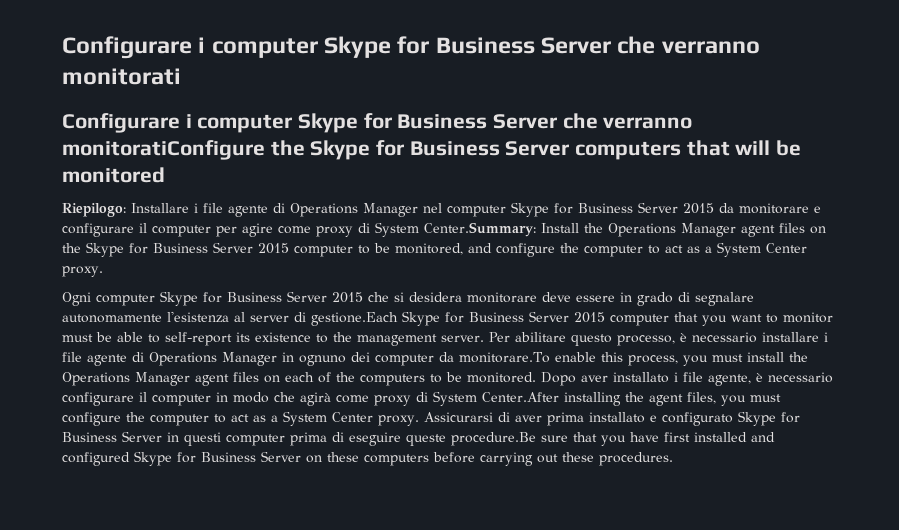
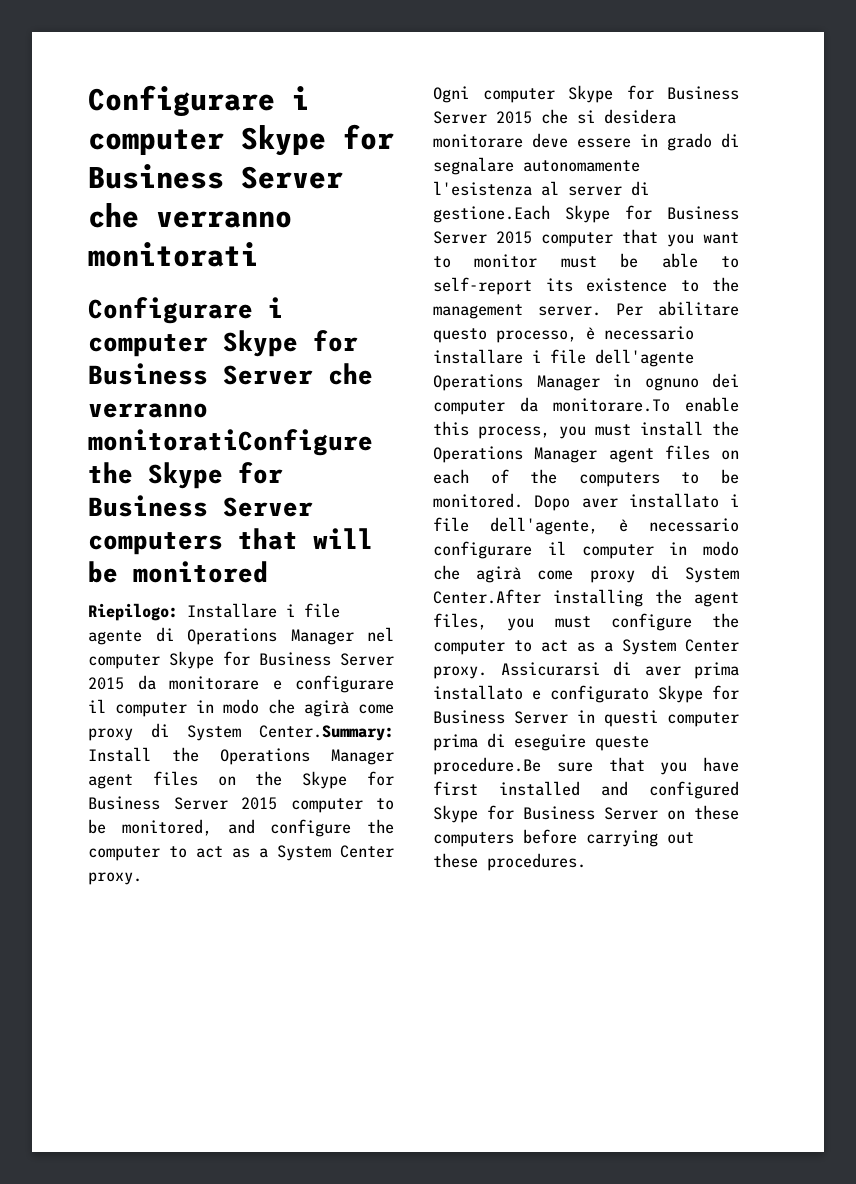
- Riepilogo: Installare i file agente di Operations Manager nel computer Skype for Business Server 2015 da monitorare e configurare il computer per agire come proxy di System Center.Summary: Install the Operations Manager agent files on the Skype for Business Server 2015 computer to be monitored, and configure the computer to act as a System Center proxy.
+ Riepilogo: Installare i file agente di Operations Manager nel computer Skype for Business Server 2015 da monitorare e configurare il computer in modo che agirà come proxy di System Center.Summary: Install the Operations Manager agent files on the Skype for Business Server 2015 computer to be monitored, and configure the computer to act as a System Center proxy.
- Per abilitare questo processo, è necessario installare i file agente di Operations Manager in ognuno dei computer da monitorare.To enable this process, you must install the Operations Manager agent files on each of the computers to be monitored.
+ Per abilitare questo processo, è necessario installare i file dell'agente Operations Manager in ognuno dei computer da monitorare.To enable this process, you must install the Operations Manager agent files on each of the computers to be monitored.
- Dopo aver installato i file agente, è necessario configurare il computer in modo che agirà come proxy di System Center.After installing the agent files, you must configure the computer to act as a System Center proxy.
+ Dopo aver installato i file dell'agente, è necessario configurare il computer in modo che agirà come proxy di System Center.After installing the agent files, you must configure the computer to act as a System Center proxy.

